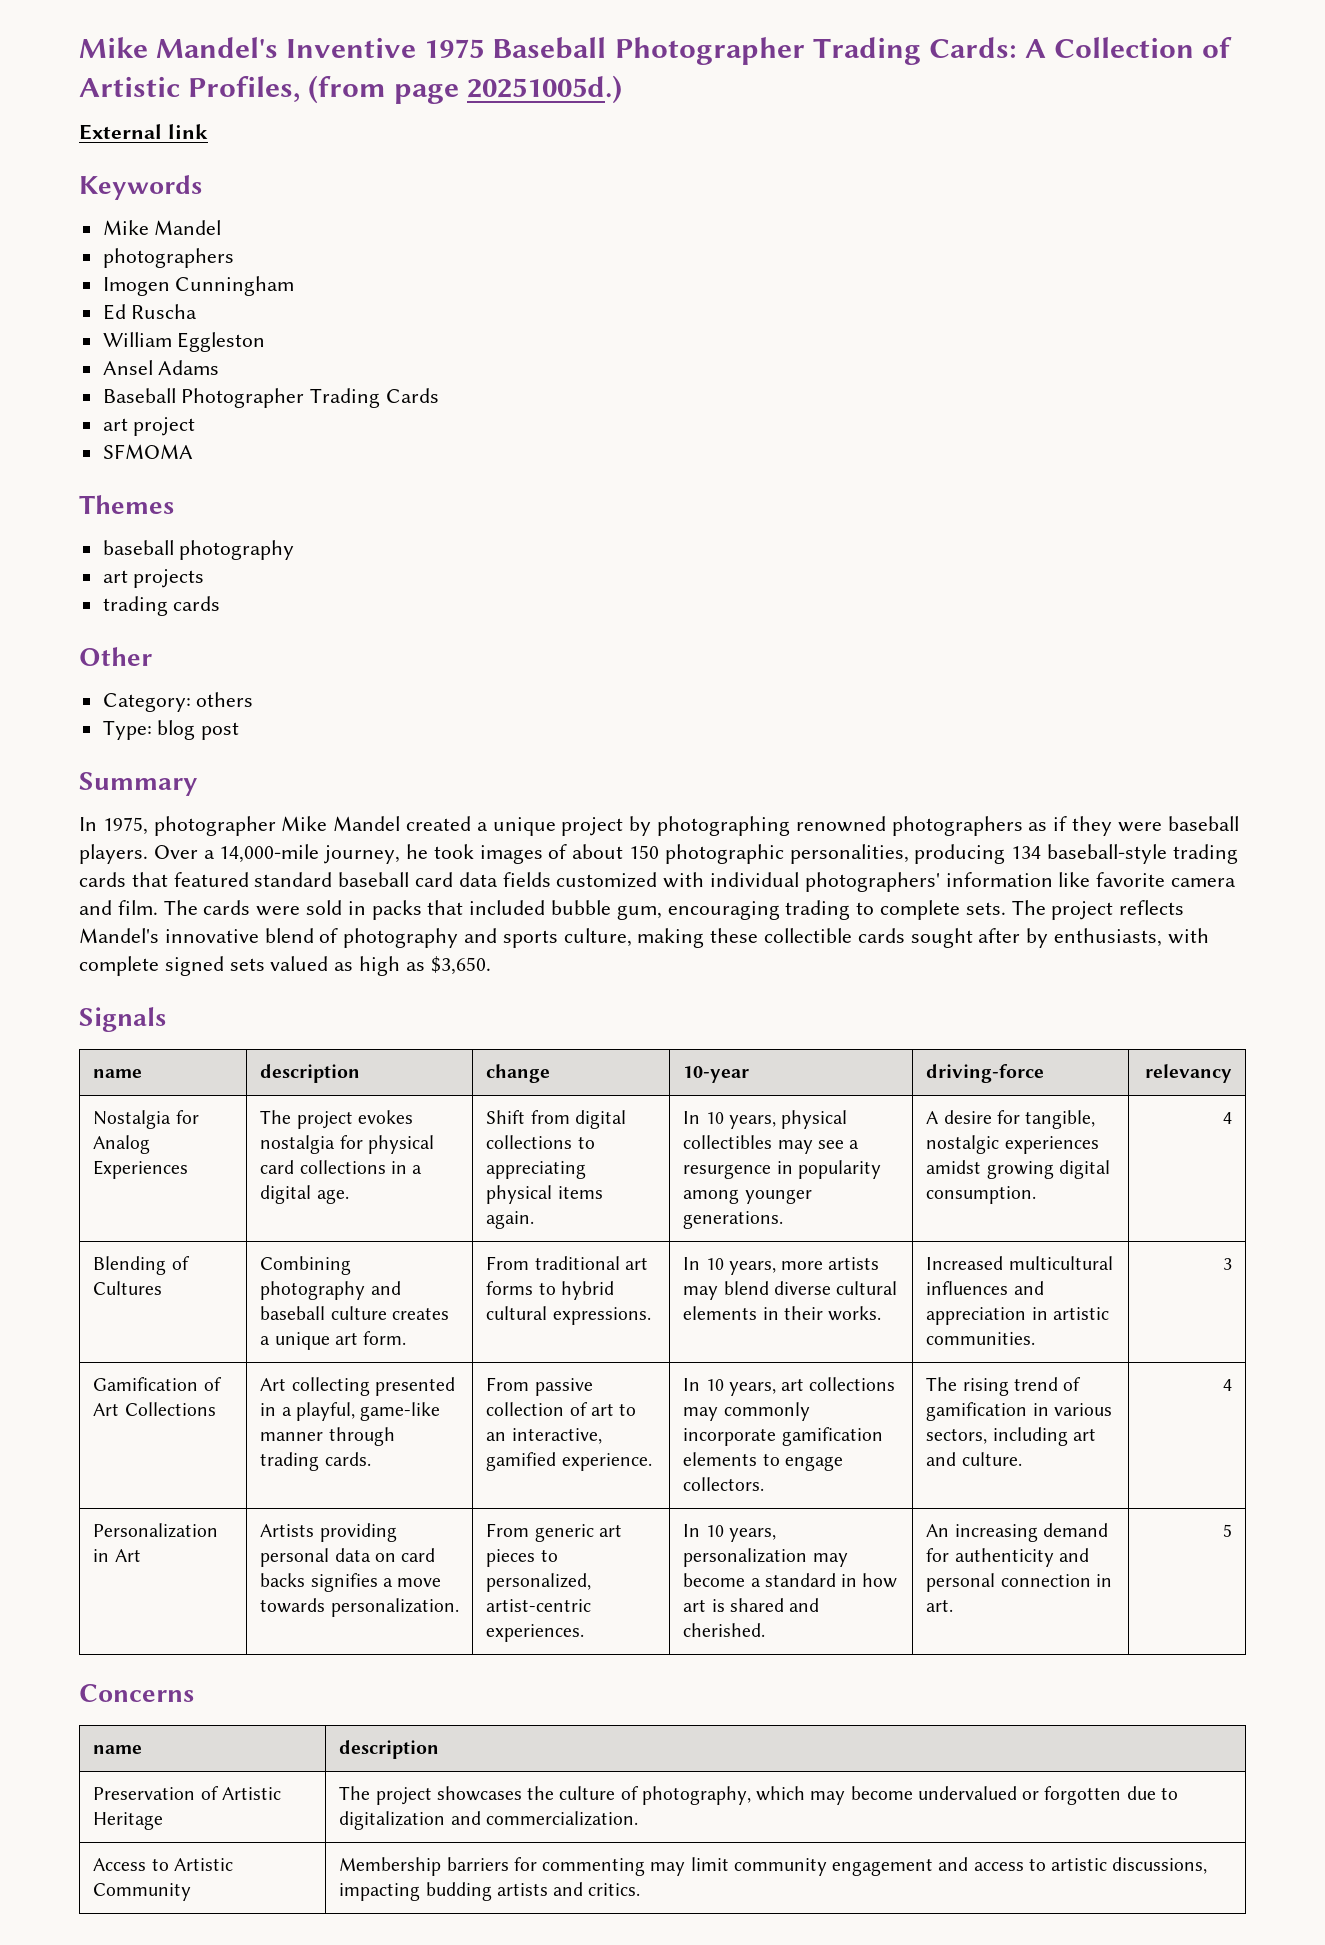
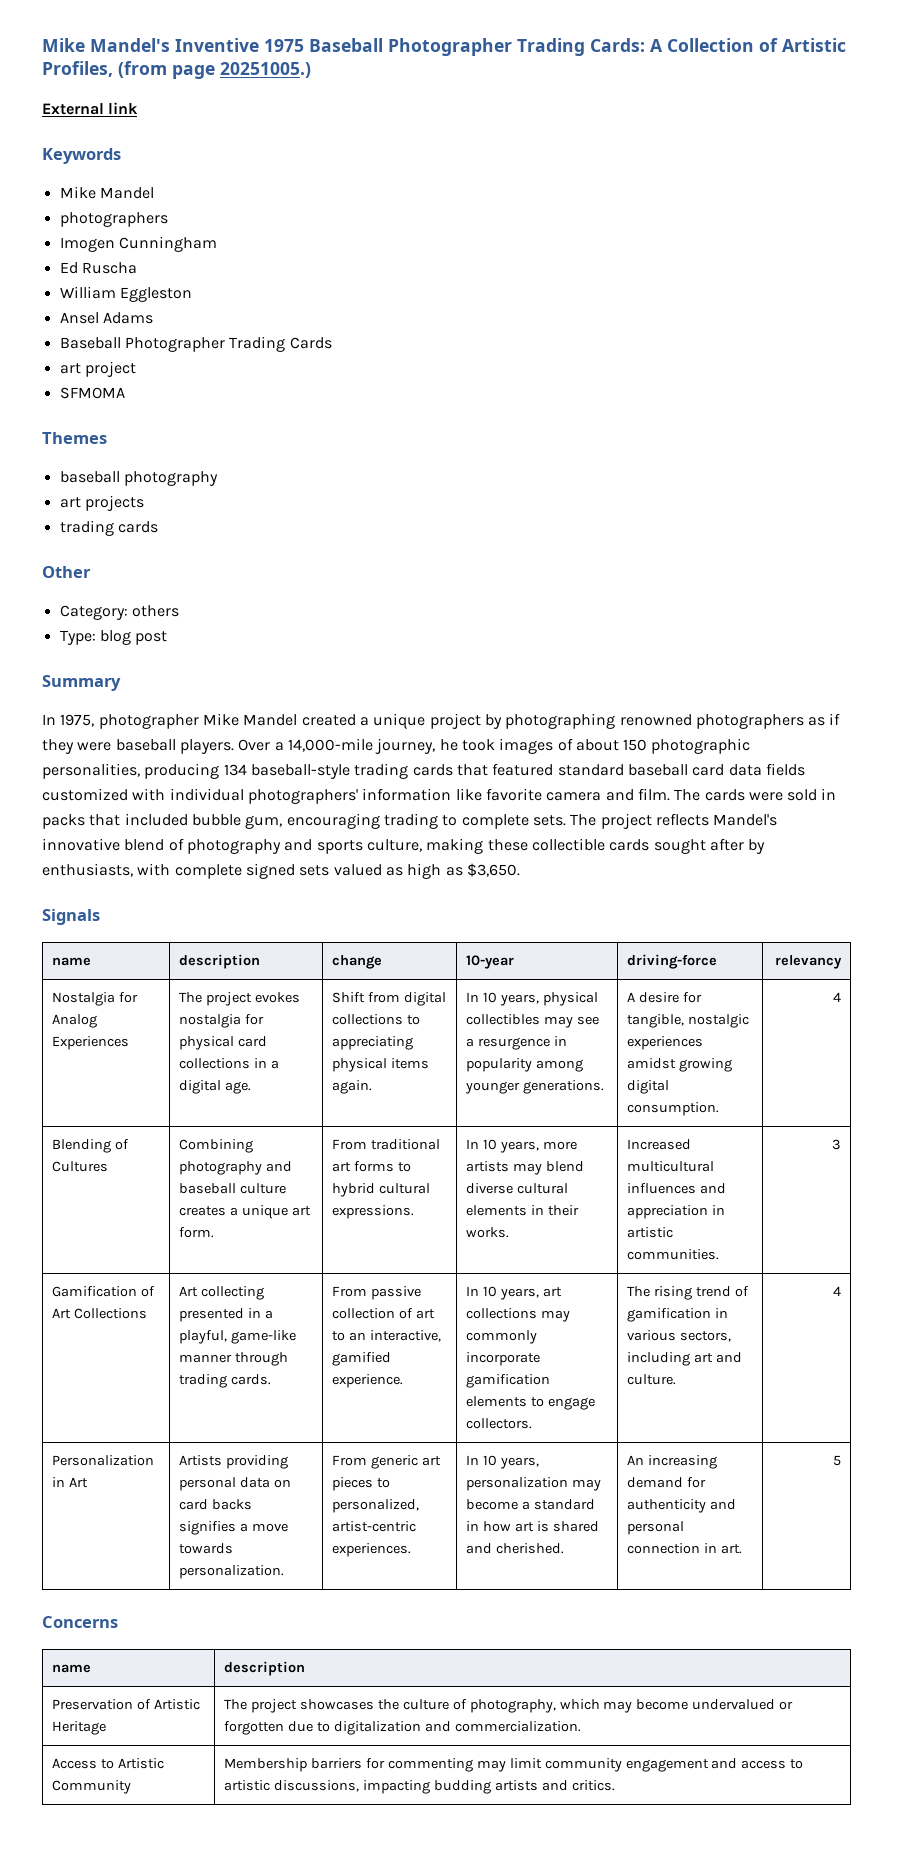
- Mike Mandel's Inventive 1975 Baseball Photographer Trading Cards: A Collection of Artistic Profiles, (from page 20251005d.)
+ Mike Mandel's Inventive 1975 Baseball Photographer Trading Cards: A Collection of Artistic Profiles, (from page 20251005.)

